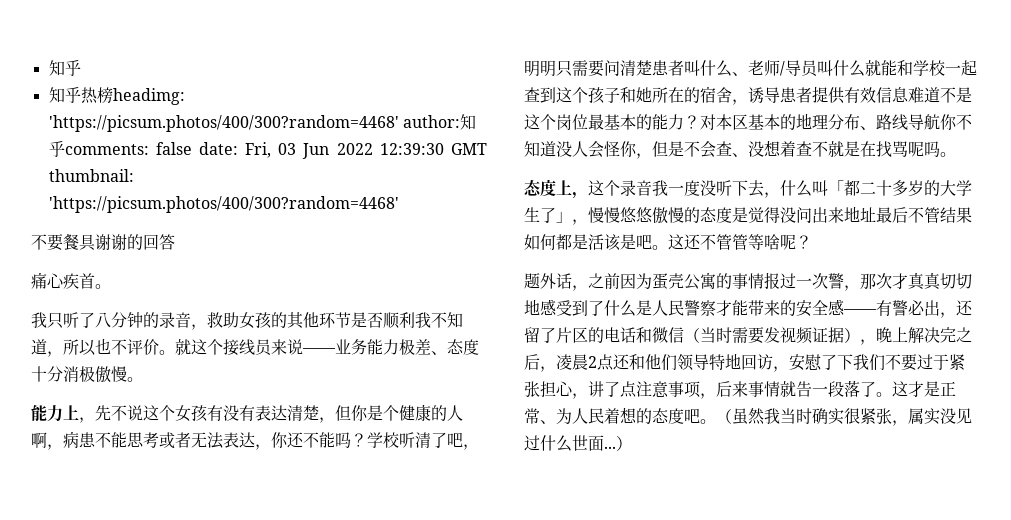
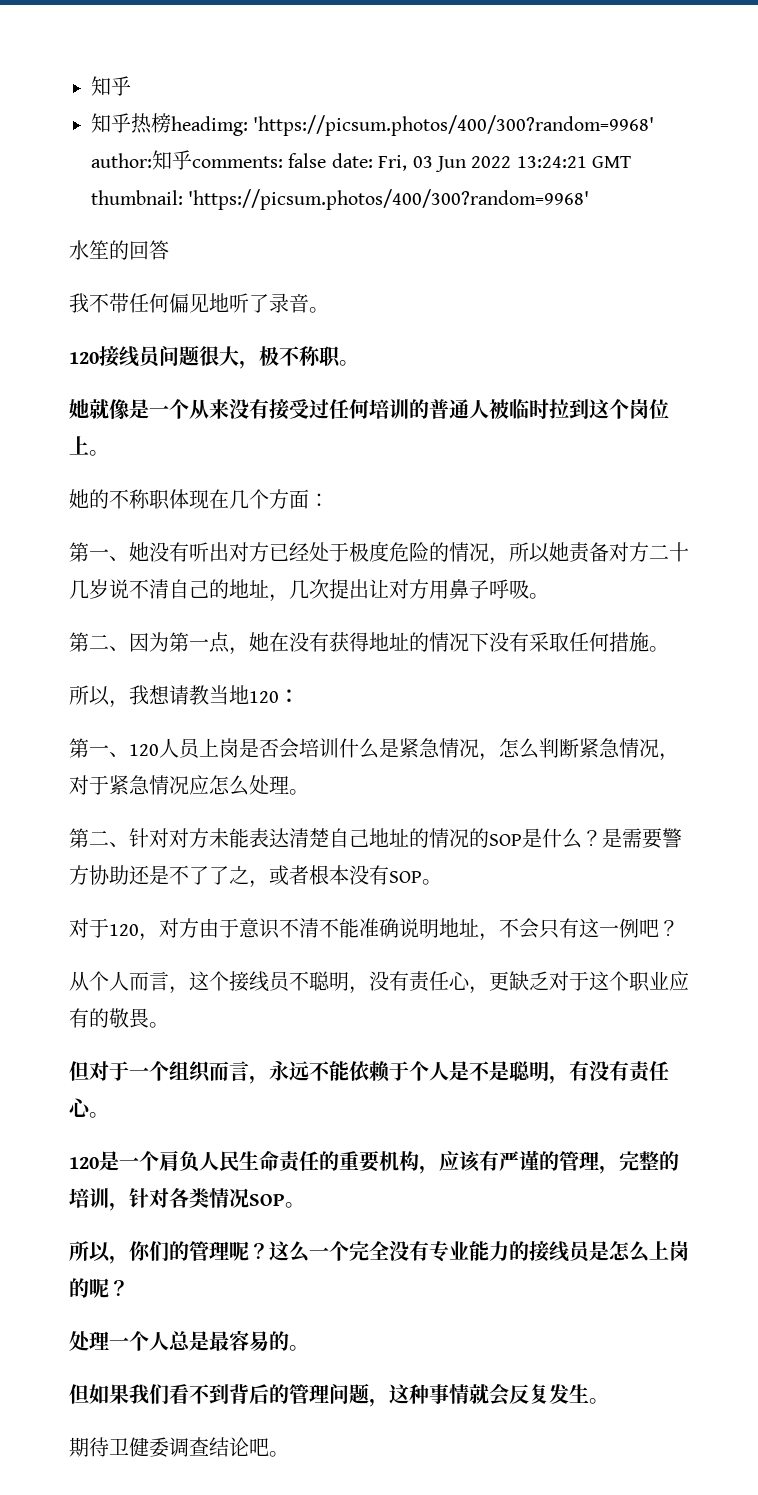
- 知乎热榜headimg: 'https://picsum.photos/400/300?random=4468' author:知乎comments: false date: Fri, 03 Jun 2022 12:39:30 GMT thumbnail: 'https://picsum.photos/400/300?random=4468'
- 不要餐具谢谢的回答
- 痛心疾首。
- 我只听了八分钟的录音，救助女孩的其他环节是否顺利我不知道，所以也不评价。就这个接线员来说——业务能力极差、态度十分消极傲慢。
- 能力上，先不说这个女孩有没有表达清楚，但你是个健康的人啊，病患不能思考或者无法表达，你还不能吗？学校听清了吧，明明只需要问清楚患者叫什么、老师/导员叫什么就能和学校一起查到这个孩子和她所在的宿舍，诱导患者提供有效信息难道不是这个岗位最基本的能力？对本区基本的地理分布、路线导航你不知道没人会怪你，但是不会查、没想着查不就是在找骂呢吗。
- 态度上，这个录音我一度没听下去，什么叫「都二十多岁的大学生了」，慢慢悠悠傲慢的态度是觉得没问出来地址最后不管结果如何都是活该是吧。这还不管管等啥呢？
- 题外话，之前因为蛋壳公寓的事情报过一次警，那次才真真切切地感受到了什么是人民警察才能带来的安全感——有警必出，还留了片区的电话和微信（当时需要发视频证据），晚上解决完之后，凌晨2点还和他们领导特地回访，安慰了下我们不要过于紧张担心，讲了点注意事项，后来事情就告一段落了。这才是正常、为人民着想的态度吧。（虽然我当时确实很紧张，属实没见过什么世面...）
+ 知乎热榜headimg: 'https://picsum.photos/400/300?random=9968' author:知乎comments: false date: Fri, 03 Jun 2022 13:24:21 GMT thumbnail: 'https://picsum.photos/400/300?random=9968'
+ 水笙的回答
+ 我不带任何偏见地听了录音。
+ 120接线员问题很大，极不称职。
+ 她就像是一个从来没有接受过任何培训的普通人被临时拉到这个岗位上。
+ 她的不称职体现在几个方面：
+ 第一、她没有听出对方已经处于极度危险的情况，所以她责备对方二十几岁说不清自己的地址，几次提出让对方用鼻子呼吸。
+ 第二、因为第一点，她在没有获得地址的情况下没有采取任何措施。
+ 所以，我想请教当地120：
+ 第一、120人员上岗是否会培训什么是紧急情况，怎么判断紧急情况，对于紧急情况应怎么处理。
+ 第二、针对对方未能表达清楚自己地址的情况的SOP是什么？是需要警方协助还是不了了之，或者根本没有SOP。
+ 对于120，对方由于意识不清不能准确说明地址，不会只有这一例吧？
+ 从个人而言，这个接线员不聪明，没有责任心，更缺乏对于这个职业应有的敬畏。
+ 但对于一个组织而言，永远不能依赖于个人是不是聪明，有没有责任心。
+ 120是一个肩负人民生命责任的重要机构，应该有严谨的管理，完整的培训，针对各类情况SOP。
+ 所以，你们的管理呢？这么一个完全没有专业能力的接线员是怎么上岗的呢？
+ 处理一个人总是最容易的。
+ 但如果我们看不到背后的管理问题，这种事情就会反复发生。
+ 期待卫健委调查结论吧。

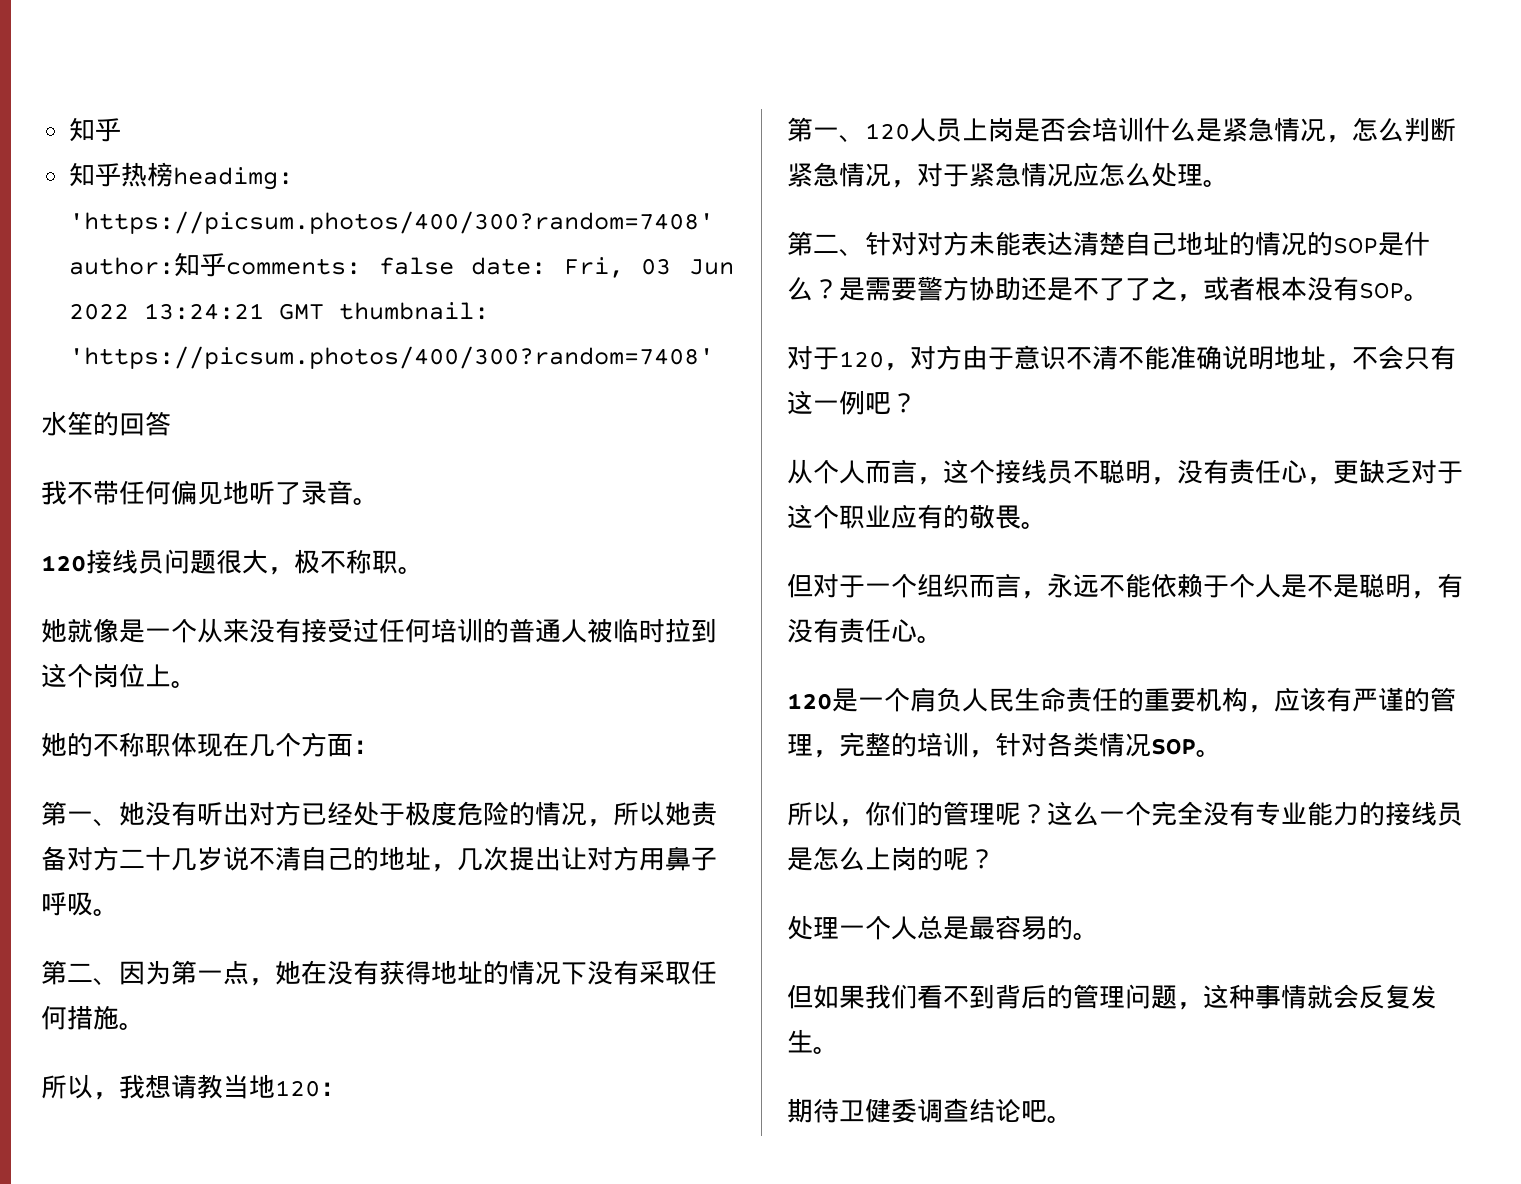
- 知乎热榜headimg: 'https://picsum.photos/400/300?random=9968' author:知乎comments: false date: Fri, 03 Jun 2022 13:24:21 GMT thumbnail: 'https://picsum.photos/400/300?random=9968'
+ 知乎热榜headimg: 'https://picsum.photos/400/300?random=7408' author:知乎comments: false date: Fri, 03 Jun 2022 13:24:21 GMT thumbnail: 'https://picsum.photos/400/300?random=7408'

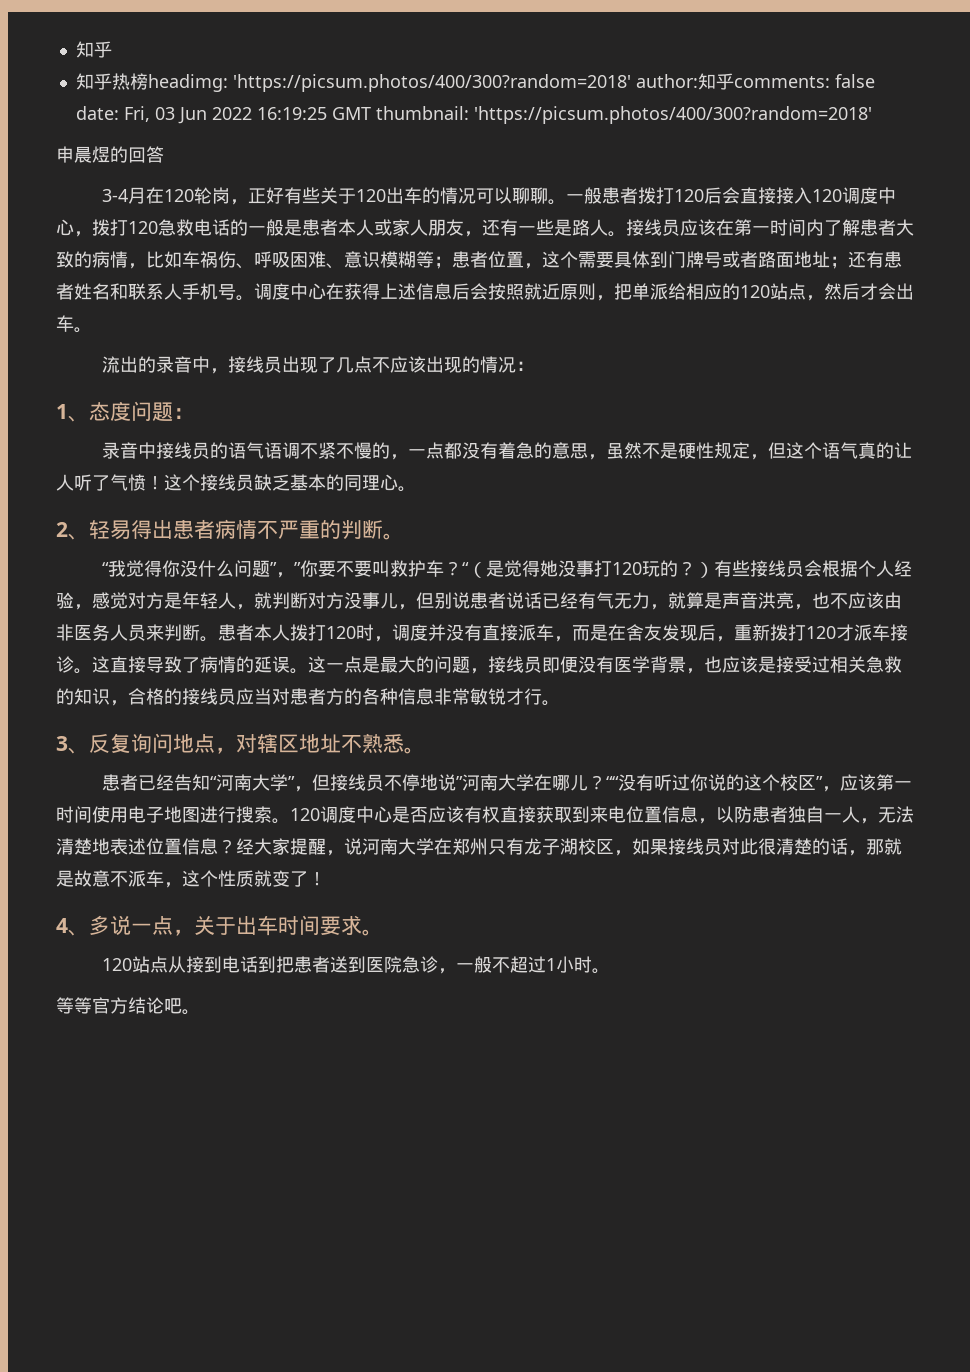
- 知乎热榜headimg: 'https://picsum.photos/400/300?random=7408' author:知乎comments: false date: Fri, 03 Jun 2022 13:24:21 GMT thumbnail: 'https://picsum.photos/400/300?random=7408'
- 水笙的回答
+ 知乎热榜headimg: 'https://picsum.photos/400/300?random=2018' author:知乎comments: false date: Fri, 03 Jun 2022 16:19:25 GMT thumbnail: 'https://picsum.photos/400/300?random=2018'
+ 申晨煜的回答
- 我不带任何偏见地听了录音。
- 120接线员问题很大，极不称职。
- 她就像是一个从来没有接受过任何培训的普通人被临时拉到这个岗位上。
- 她的不称职体现在几个方面：
- 第一、她没有听出对方已经处于极度危险的情况，所以她责备对方二十几岁说不清自己的地址，几次提出让对方用鼻子呼吸。
- 第二、因为第一点，她在没有获得地址的情况下没有采取任何措施。
- 所以，我想请教当地120：
- 第一、120人员上岗是否会培训什么是紧急情况，怎么判断紧急情况，对于紧急情况应怎么处理。
- 第二、针对对方未能表达清楚自己地址的情况的SOP是什么？是需要警方协助还是不了了之，或者根本没有SOP。
- 对于120，对方由于意识不清不能准确说明地址，不会只有这一例吧？
- 从个人而言，这个接线员不聪明，没有责任心，更缺乏对于这个职业应有的敬畏。
- 但对于一个组织而言，永远不能依赖于个人是不是聪明，有没有责任心。
- 120是一个肩负人民生命责任的重要机构，应该有严谨的管理，完整的培训，针对各类情况SOP。
- 所以，你们的管理呢？这么一个完全没有专业能力的接线员是怎么上岗的呢？
- 处理一个人总是最容易的。
- 但如果我们看不到背后的管理问题，这种事情就会反复发生。
- 期待卫健委调查结论吧。
+ 3-4月在120轮岗，正好有些关于120出车的情况可以聊聊。一般患者拨打120后会直接接入120调度中心，拨打120急救电话的一般是患者本人或家人朋友，还有一些是路人。接线员应该在第一时间内了解患者大致的病情，比如车祸伤、呼吸困难、意识模糊等；患者位置，这个需要具体到门牌号或者路面地址；还有患者姓名和联系人手机号。调度中心在获得上述信息后会按照就近原则，把单派给相应的120站点，然后才会出车。
+ 流出的录音中，接线员出现了几点不应该出现的情况：
+ 1、态度问题：
+ 录音中接线员的语气语调不紧不慢的，一点都没有着急的意思，虽然不是硬性规定，但这个语气真的让人听了气愤！这个接线员缺乏基本的同理心。
+ 2、轻易得出患者病情不严重的判断。
+ “我觉得你没什么问题”，”你要不要叫救护车？“（是觉得她没事打120玩的？）有些接线员会根据个人经验，感觉对方是年轻人，就判断对方没事儿，但别说患者说话已经有气无力，就算是声音洪亮，也不应该由非医务人员来判断。患者本人拨打120时，调度并没有直接派车，而是在舍友发现后，重新拨打120才派车接诊。这直接导致了病情的延误。这一点是最大的问题，接线员即便没有医学背景，也应该是接受过相关急救的知识，合格的接线员应当对患者方的各种信息非常敏锐才行。
+ 3、反复询问地点，对辖区地址不熟悉。
+ 患者已经告知“河南大学”，但接线员不停地说”河南大学在哪儿？““没有听过你说的这个校区”，应该第一时间使用电子地图进行搜索。120调度中心是否应该有权直接获取到来电位置信息，以防患者独自一人，无法清楚地表述位置信息？经大家提醒，说河南大学在郑州只有龙子湖校区，如果接线员对此很清楚的话，那就是故意不派车，这个性质就变了！
+ 4、多说一点，关于出车时间要求。
+ 120站点从接到电话到把患者送到医院急诊，一般不超过1小时。
+ 等等官方结论吧。

